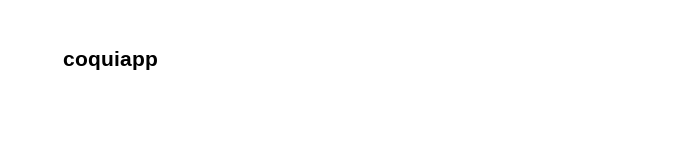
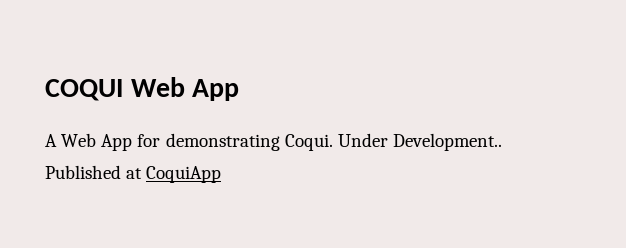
- coquiapp
+ COQUI Web App
+ A Web App for demonstrating Coqui. Under Development.. Published at CoquiApp

